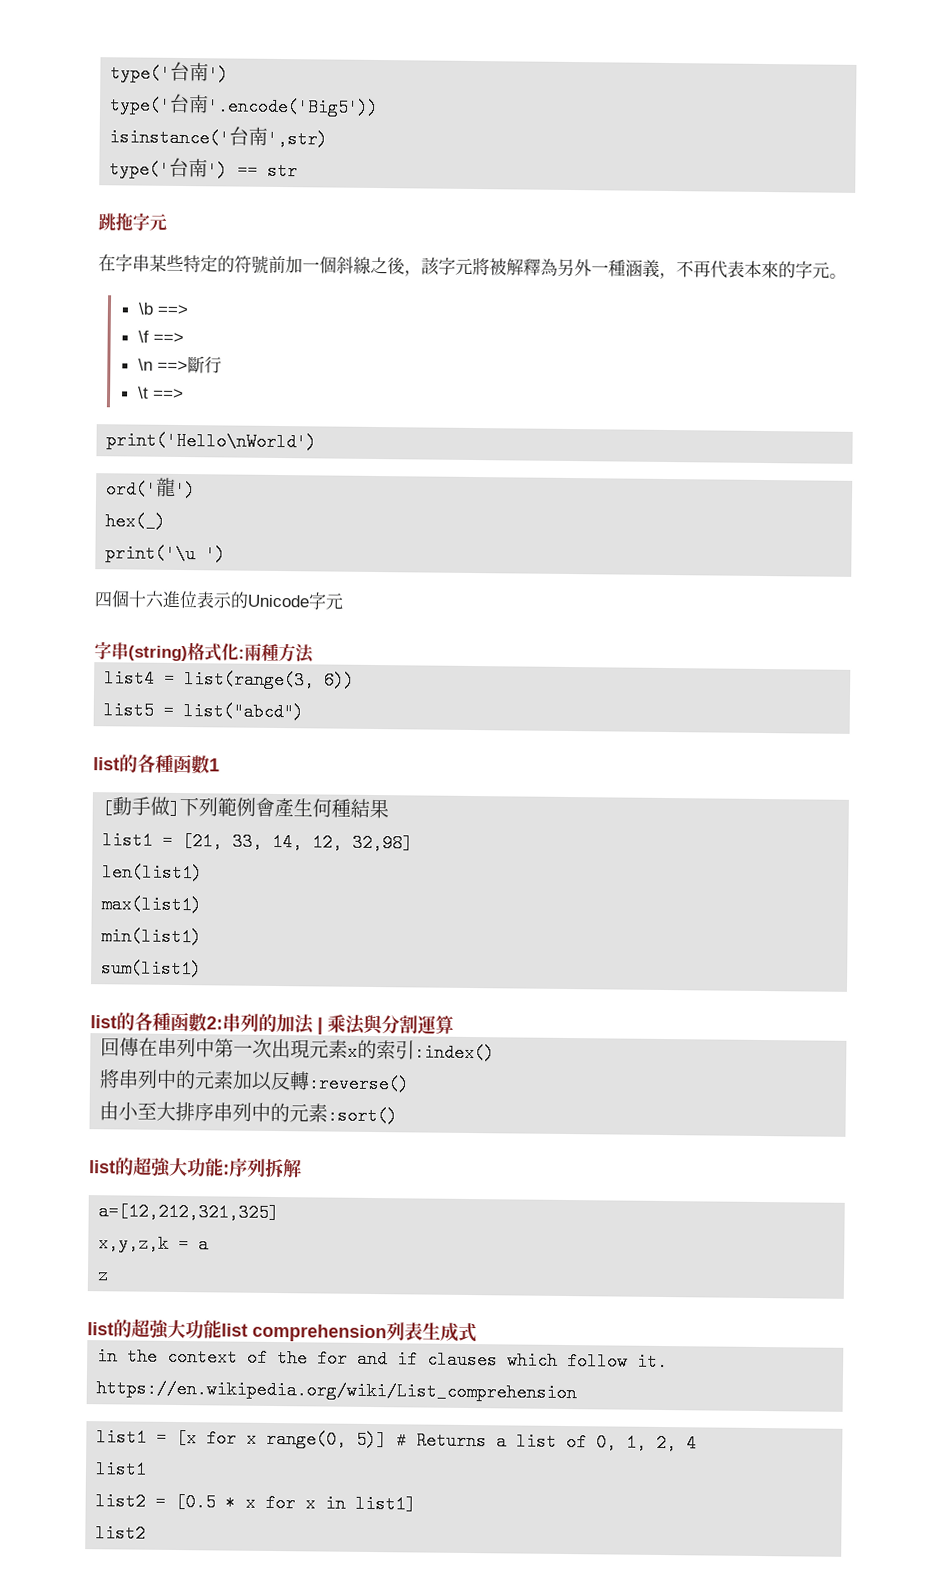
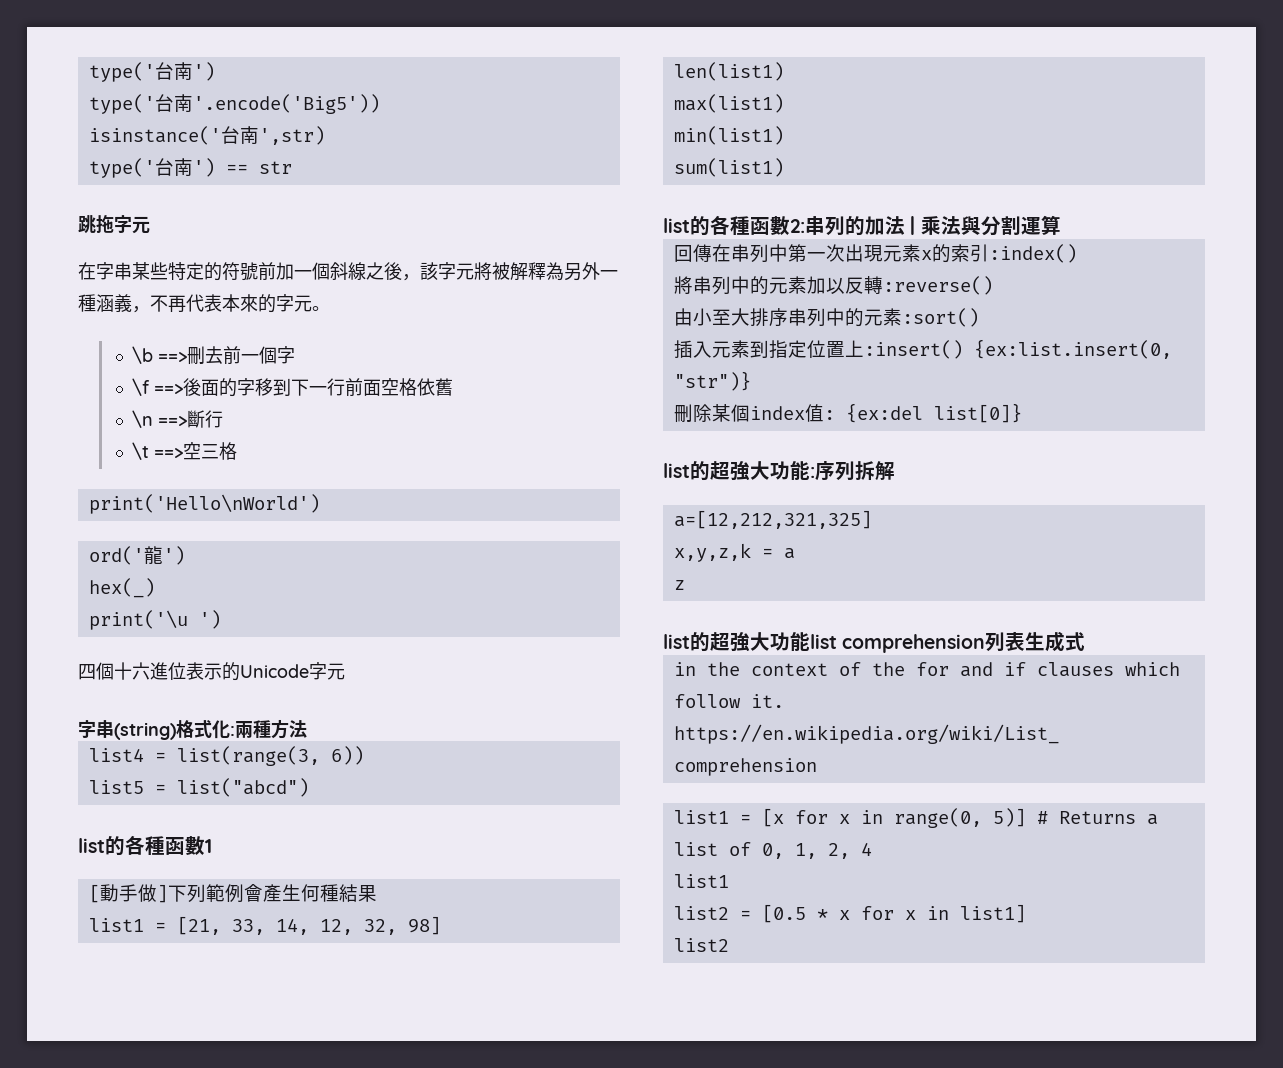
- \b ==>
+ \b ==>刪去前一個字
- \f ==>
+ \f ==>後面的字移到下一行前面空格依舊
- \t ==>
+ \t ==>空三格
- list1 = [21, 33, 14, 12, 32,98]
+ list1 = [21, 33, 14, 12, 32, 98]
+ 插入元素到指定位置上:insert() {ex:list.insert(0, "str")}
+ 刪除某個index值: {ex:del list[0]}
- list1 = [x for x range(0, 5)] # Returns a list of 0, 1, 2, 4
+ list1 = [x for x in range(0, 5)] # Returns a list of 0, 1, 2, 4

